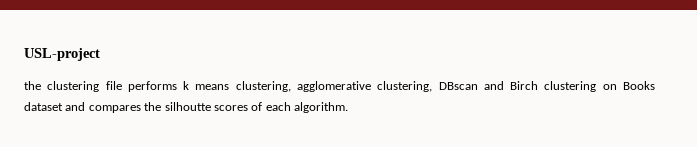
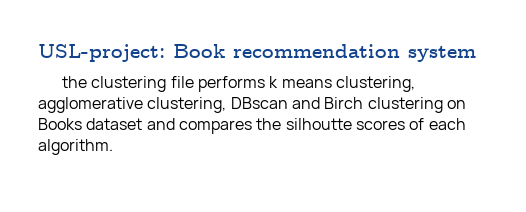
- USL-project
+ USL-project: Book recommendation system

